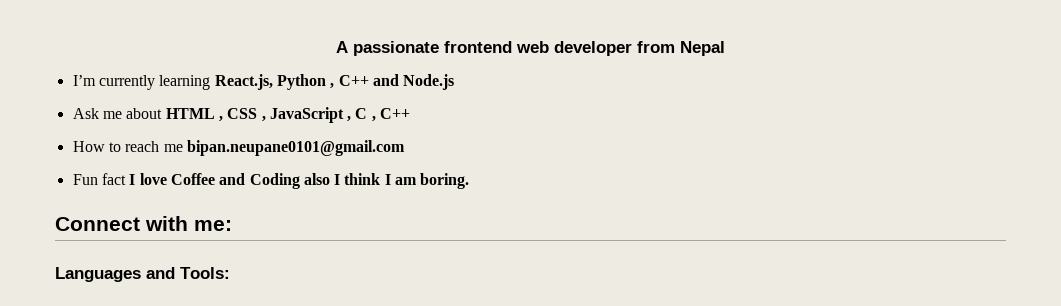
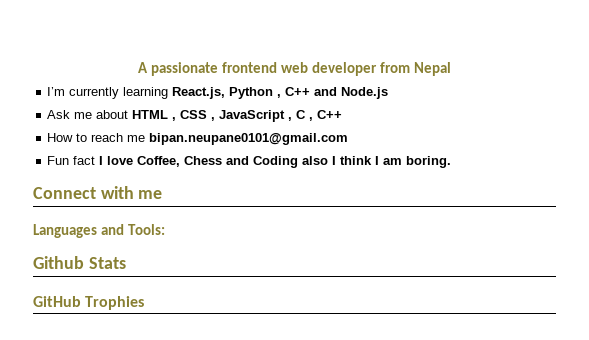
- Fun fact I love Coffee and Coding also I think I am boring.
+ Fun fact I love Coffee, Chess and Coding also I think I am boring.
- Connect with me:
+ Connect with me
+ Github Stats
+ GitHub Trophies

